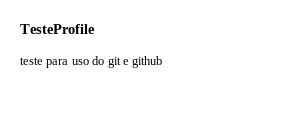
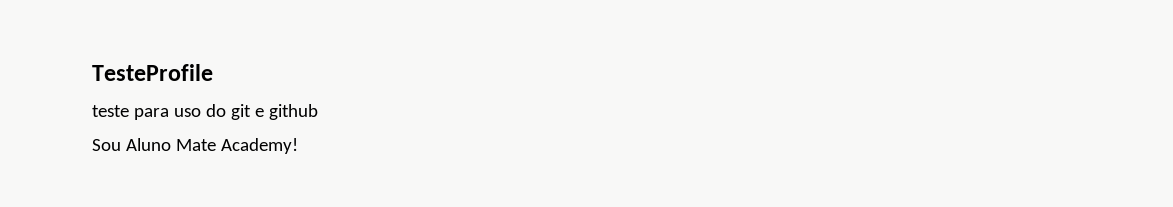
+ Sou Aluno Mate Academy!

